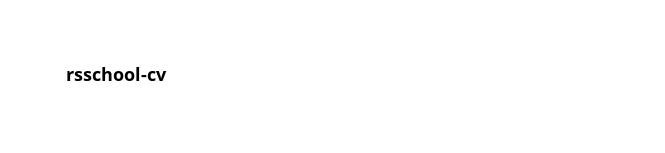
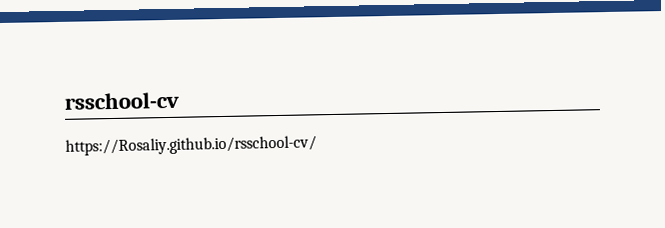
+ https://Rosaliy.github.io/rsschool-cv/

